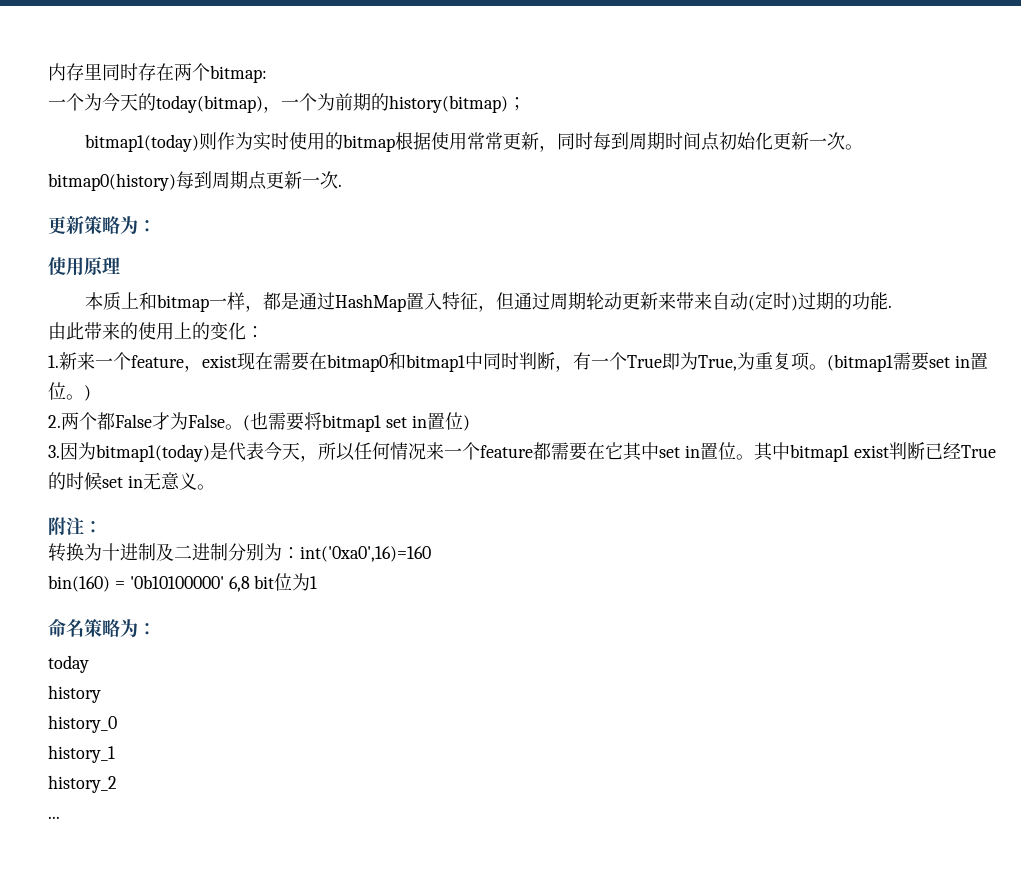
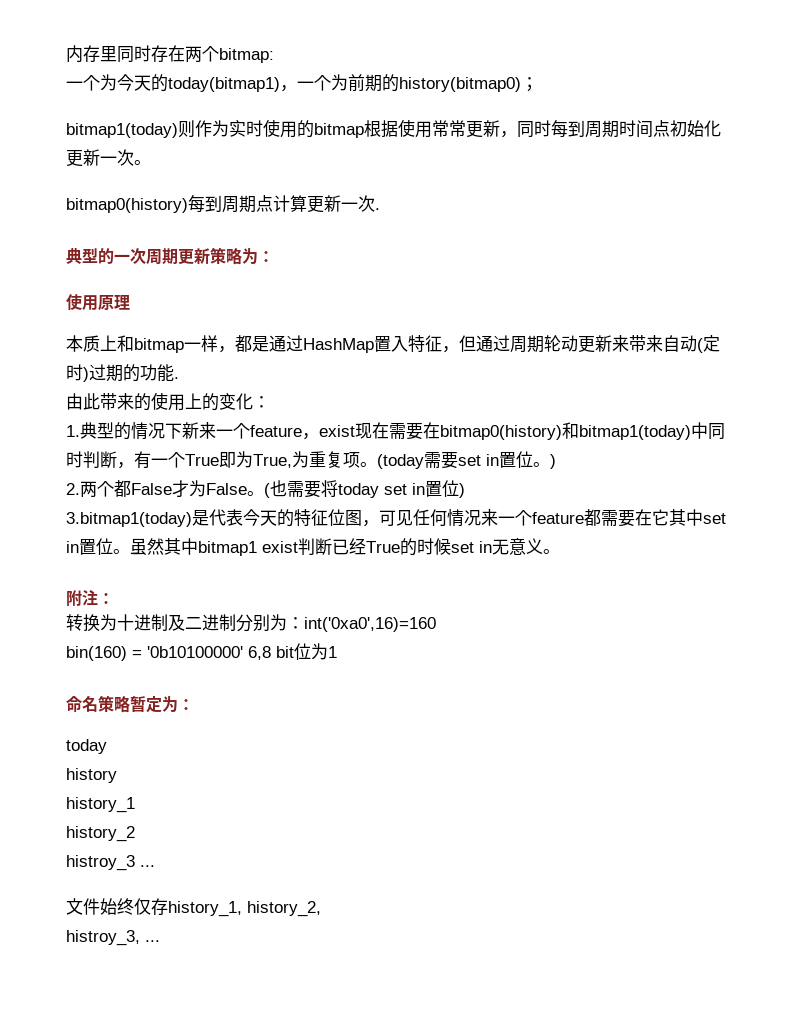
- 一个为今天的today(bitmap)，一个为前期的history(bitmap)；
+ 一个为今天的today(bitmap1)，一个为前期的history(bitmap0)；
- bitmap0(history)每到周期点更新一次.
+ bitmap0(history)每到周期点计算更新一次.
- 更新策略为：
+ 典型的一次周期更新策略为：
- 1.新来一个feature，exist现在需要在bitmap0和bitmap1中同时判断，有一个True即为True,为重复项。
+ 1.典型的情况下新来一个feature，exist现在需要在bitmap0(history)和bitmap1(today)中同时判断，有一个True即为True,为重复项。
- (bitmap1需要set in置位。)
+ (today需要set in置位。)
- (也需要将bitmap1 set in置位)
+ (也需要将today set in置位)
- 3.因为bitmap1(today)是代表今天，所以任何情况来一个feature都需要在它其中set in置位。
+ 3.bitmap1(today)是代表今天的特征位图，可见任何情况来一个feature都需要在它其中set in置位。
- 其中bitmap1 exist判断已经True的时候set in无意义。
+ 虽然其中bitmap1 exist判断已经True的时候set in无意义。
- 命名策略为：
+ 命名策略暂定为：
- history_0
- ...
+ histroy_3 ...
+ 文件始终仅存history_1, history_2,
+ histroy_3, ...

